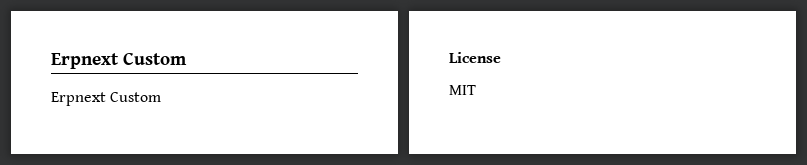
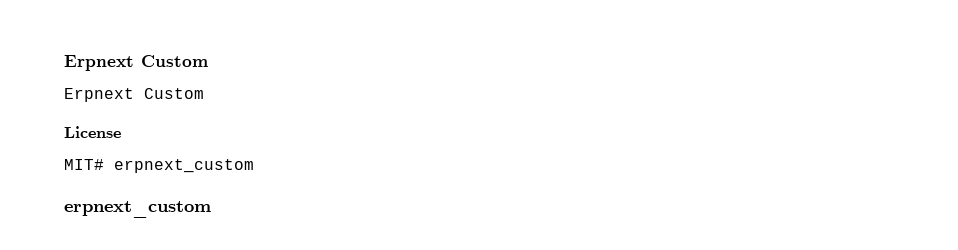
- MIT
+ MIT# erpnext_custom
+ erpnext_custom

